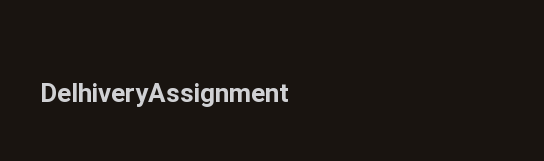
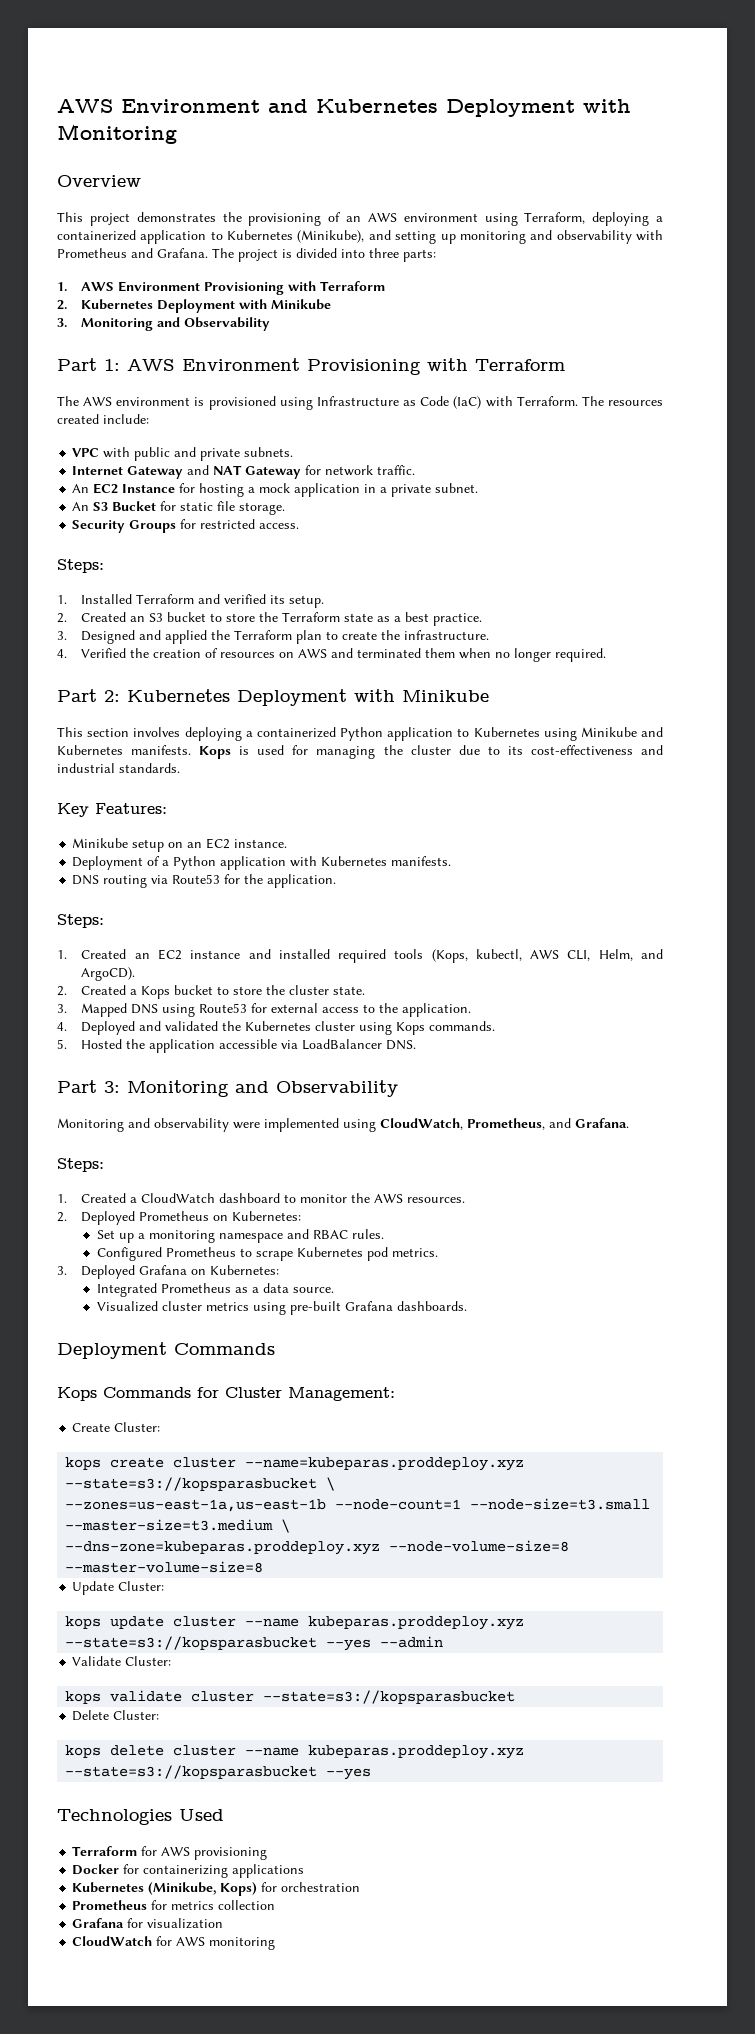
- DelhiveryAssignment
+ AWS Environment and Kubernetes Deployment with Monitoring
+ Overview
+ This project demonstrates the provisioning of an AWS environment using Terraform, deploying a containerized application to Kubernetes (Minikube), and setting up monitoring and observability with Prometheus and Grafana. The project is divided into three parts:
+ 1. AWS Environment Provisioning with Terraform
+ 2. Kubernetes Deployment with Minikube
+ 3. Monitoring and Observability
+ Part 1: AWS Environment Provisioning with Terraform
+ The AWS environment is provisioned using Infrastructure as Code (IaC) with Terraform. The resources created include:
+ VPC with public and private subnets.
+ Internet Gateway and NAT Gateway for network traffic.
+ An EC2 Instance for hosting a mock application in a private subnet.
+ An S3 Bucket for static file storage.
+ Security Groups for restricted access.
+ Steps:
+ 1. Installed Terraform and verified its setup.
+ 2. Created an S3 bucket to store the Terraform state as a best practice.
+ 3. Designed and applied the Terraform plan to create the infrastructure.
+ 4. Verified the creation of resources on AWS and terminated them when no longer required.
+ Part 2: Kubernetes Deployment with Minikube
+ This section involves deploying a containerized Python application to Kubernetes using Minikube and Kubernetes manifests. Kops is used for managing the cluster due to its cost-effectiveness and industrial standards.
+ Key Features:
+ Minikube setup on an EC2 instance.
+ Deployment of a Python application with Kubernetes manifests.
+ DNS routing via Route53 for the application.
+ Steps:
+ 1. Created an EC2 instance and installed required tools (Kops, kubectl, AWS CLI, Helm, and ArgoCD).
+ 2. Created a Kops bucket to store the cluster state.
+ 3. Mapped DNS using Route53 for external access to the application.
+ 4. Deployed and validated the Kubernetes cluster using Kops commands.
+ 5. Hosted the application accessible via LoadBalancer DNS.
+ Part 3: Monitoring and Observability
+ Monitoring and observability were implemented using CloudWatch, Prometheus, and Grafana.
+ Steps:
+ 1. Created a CloudWatch dashboard to monitor the AWS resources.
+ 2. Deployed Prometheus on Kubernetes:
+ Set up a monitoring namespace and RBAC rules.
+ Configured Prometheus to scrape Kubernetes pod metrics.
+ 3. Deployed Grafana on Kubernetes:
+ Integrated Prometheus as a data source.
+ Visualized cluster metrics using pre-built Grafana dashboards.
+ Deployment Commands
+ Kops Commands for Cluster Management:
+ Create Cluster:
+ kops create cluster --name=kubeparas.proddeploy.xyz --state=s3://kopsparasbucket \
+ --zones=us-east-1a,us-east-1b --node-count=1 --node-size=t3.small --master-size=t3.medium \
+ --dns-zone=kubeparas.proddeploy.xyz --node-volume-size=8 --master-volume-size=8
+ Update Cluster:
+ kops update cluster --name kubeparas.proddeploy.xyz --state=s3://kopsparasbucket --yes --admin
+ Validate Cluster:
+ kops validate cluster --state=s3://kopsparasbucket
+ Delete Cluster:
+ kops delete cluster --name kubeparas.proddeploy.xyz --state=s3://kopsparasbucket --yes
+ Technologies Used
+ Terraform for AWS provisioning
+ Docker for containerizing applications
+ Kubernetes (Minikube, Kops) for orchestration
+ Prometheus for metrics collection
+ Grafana for visualization
+ CloudWatch for AWS monitoring

